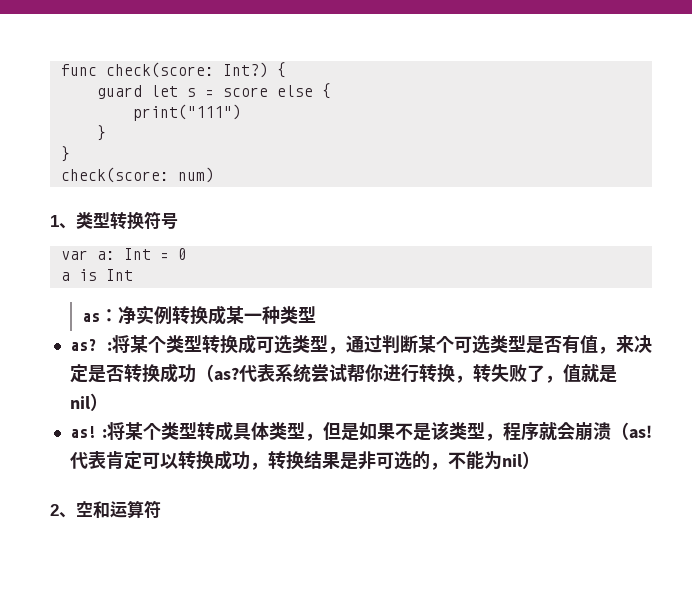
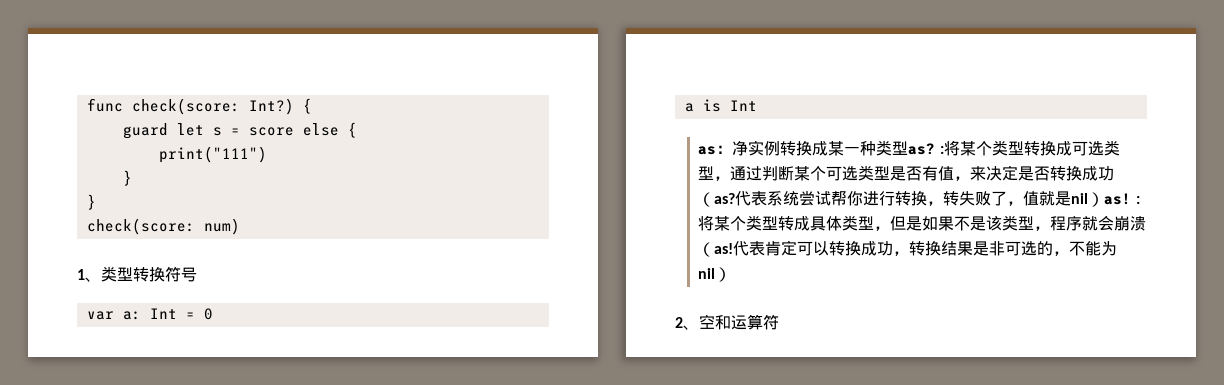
- as：净实例转换成某一种类型
- as? :将某个类型转换成可选类型，通过判断某个可选类型是否有值，来决定是否转换成功（as?
+ as：净实例转换成某一种类型as? :将某个类型转换成可选类型，通过判断某个可选类型是否有值，来决定是否转换成功（as?
- 代表系统尝试帮你进行转换，转失败了，值就是nil）
- as! :将某个类型转成具体类型，但是如果不是该类型，程序就会崩溃（as!
+ 代表系统尝试帮你进行转换，转失败了，值就是nil）as! :将某个类型转成具体类型，但是如果不是该类型，程序就会崩溃（as!

